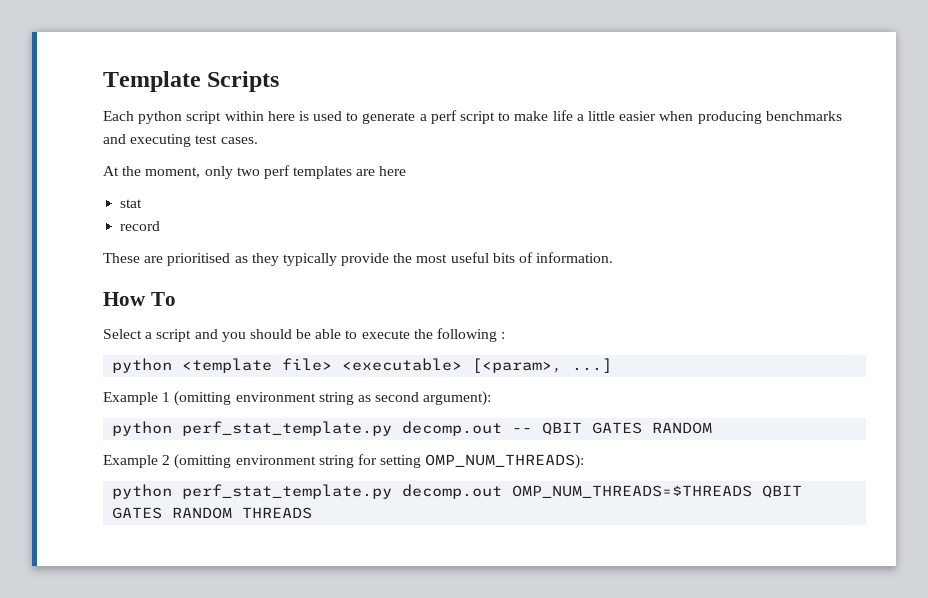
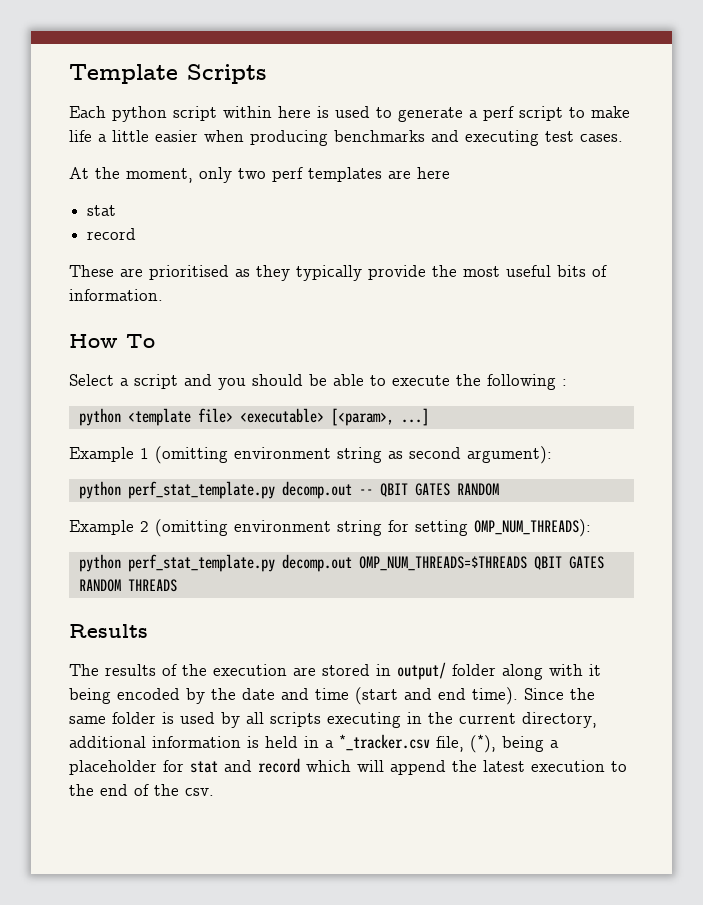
+ Results
+ The results of the execution are stored in output/ folder along with it being encoded by the date and time (start and end time). Since the same folder is used by all scripts executing in the current directory, additional information is held in a *_tracker.csv file, (*), being a placeholder for stat and record which will append the latest execution to the end of the csv.

